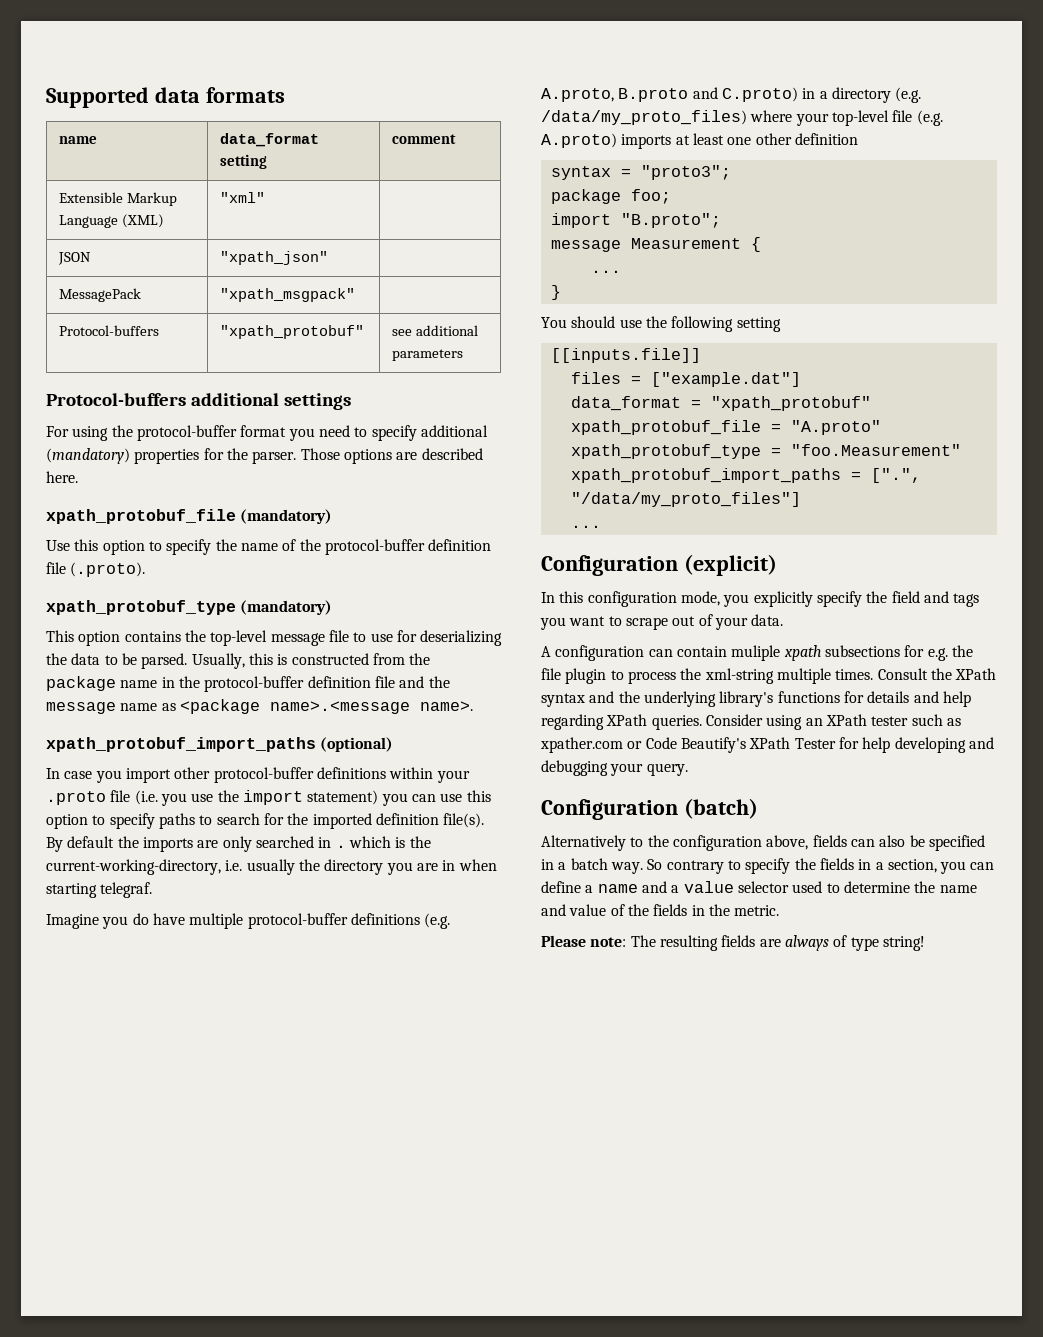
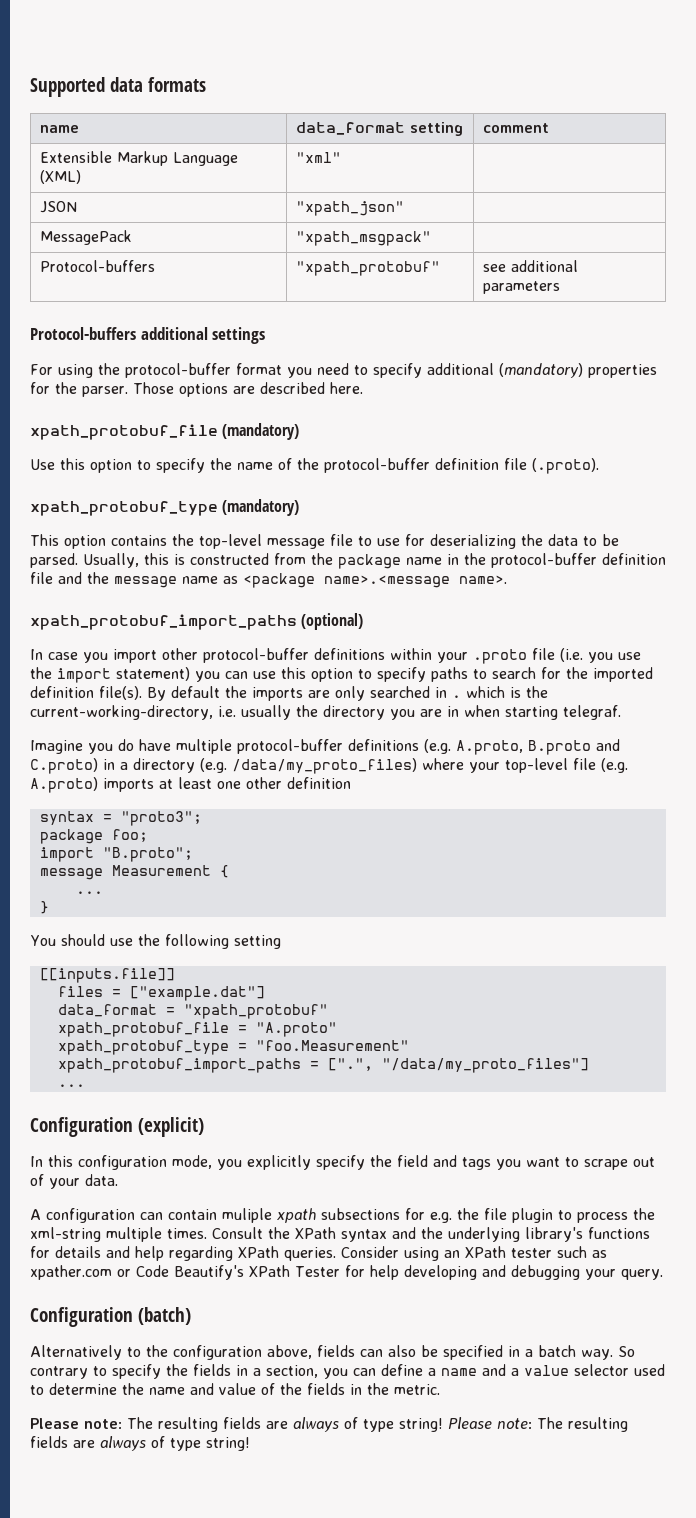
- Please note: The resulting fields are always of type string!
+ Please note: The resulting fields are always of type string! Please note: The resulting fields are always of type string!

